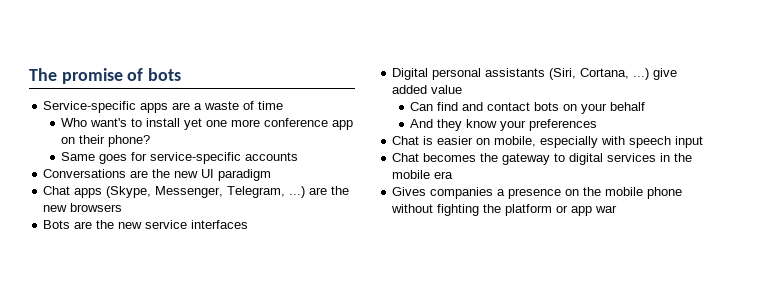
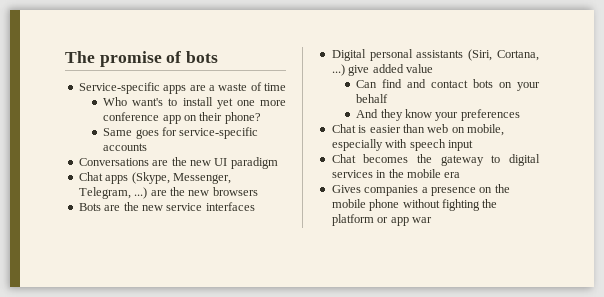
- Chat is easier on mobile, especially with speech input
+ Chat is easier than web on mobile, especially with speech input

